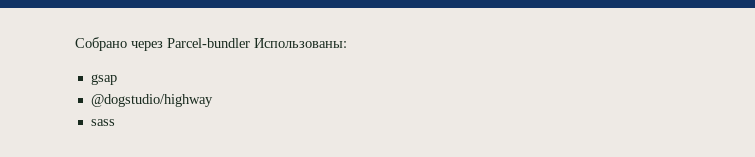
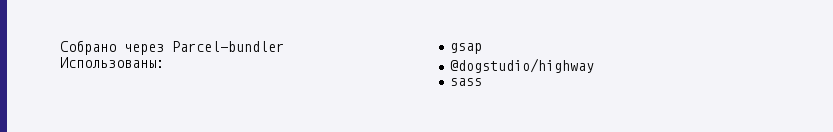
- Собрано через Parcel-bundler Использованы:
+ Собрано через Parcel-bundler
+ Использованы:

